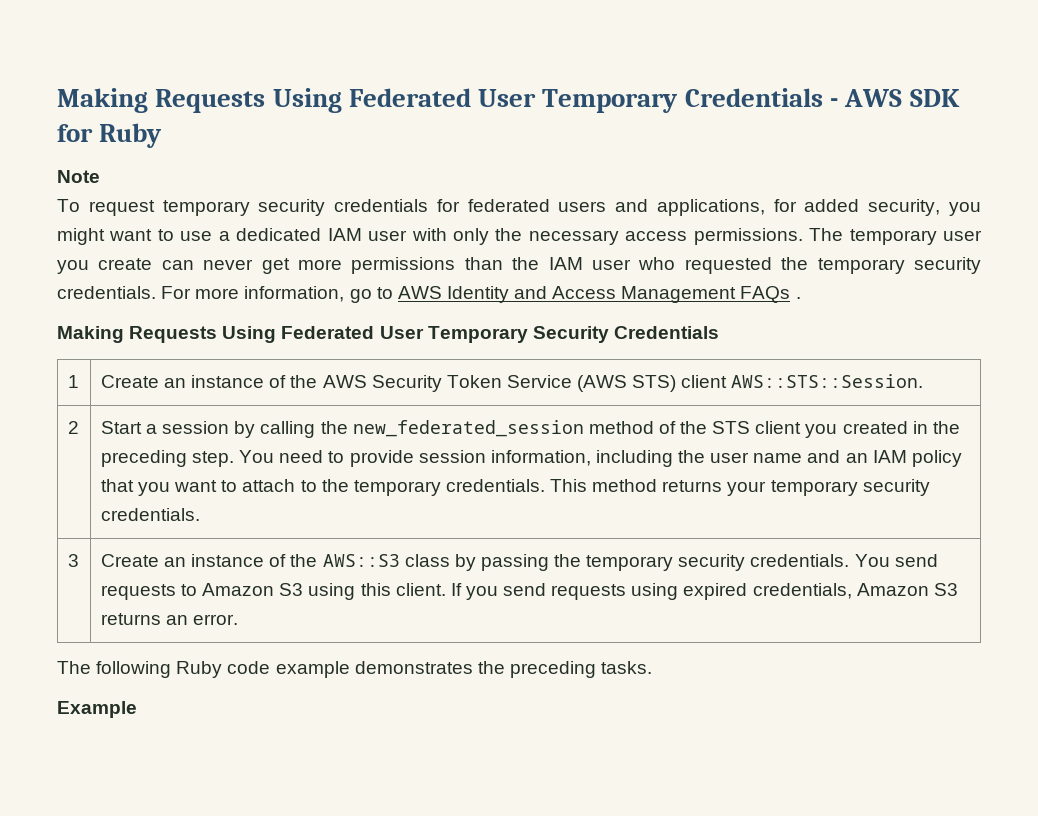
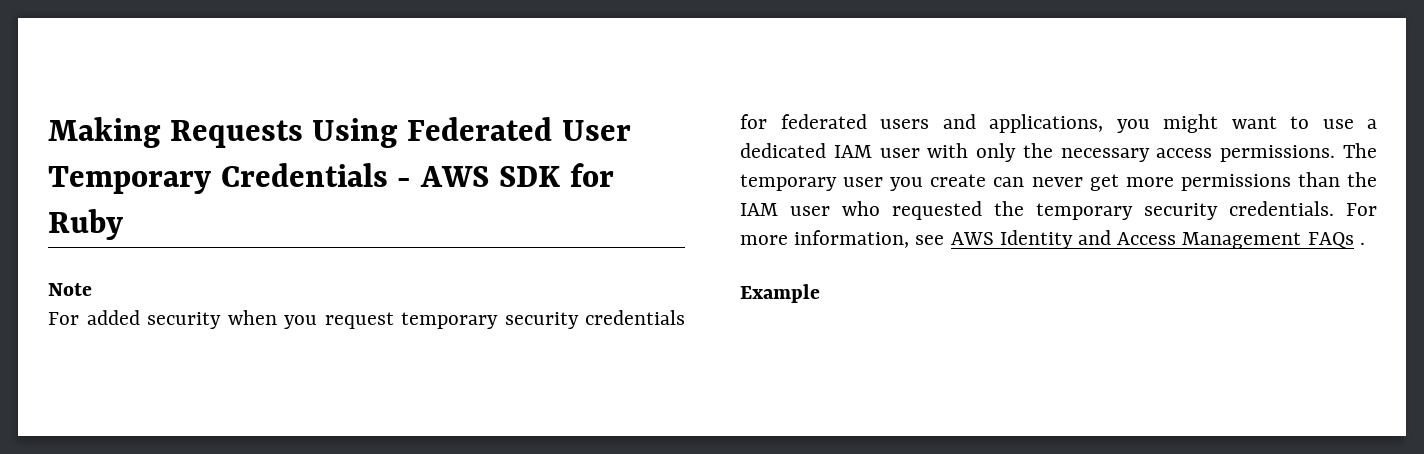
- To request temporary security credentials for federated users and applications, for added security, you might want to use a dedicated IAM user with only the necessary access permissions.
+ For added security when you request temporary security credentials for federated users and applications, you might want to use a dedicated IAM user with only the necessary access permissions.
- For more information, go to AWS Identity and Access Management FAQs .
+ For more information, see AWS Identity and Access Management FAQs .
- Making Requests Using Federated User Temporary Security Credentials
- 1 | Create an instance of the AWS Security Token Service (AWS STS) client AWS::STS::Session.
- 2 | Start a session by calling the new_federated_session method of the STS client you created in the preceding step. You need to provide session information, including the user name and an IAM policy that you want to attach to the temporary credentials. This method returns your temporary security credentials.
- 3 | Create an instance of the AWS::S3 class by passing the temporary security credentials. You send requests to Amazon S3 using this client. If you send requests using expired credentials, Amazon S3 returns an error.
- The following Ruby code example demonstrates the preceding tasks.

